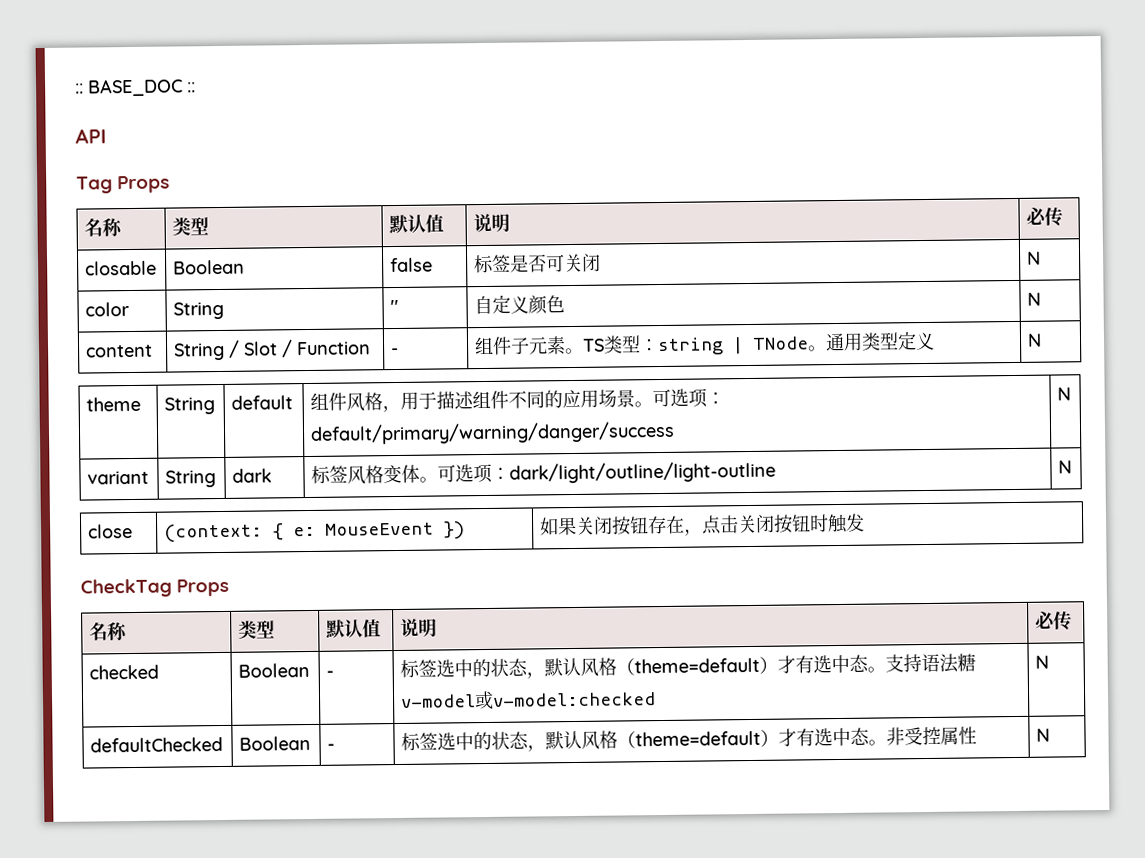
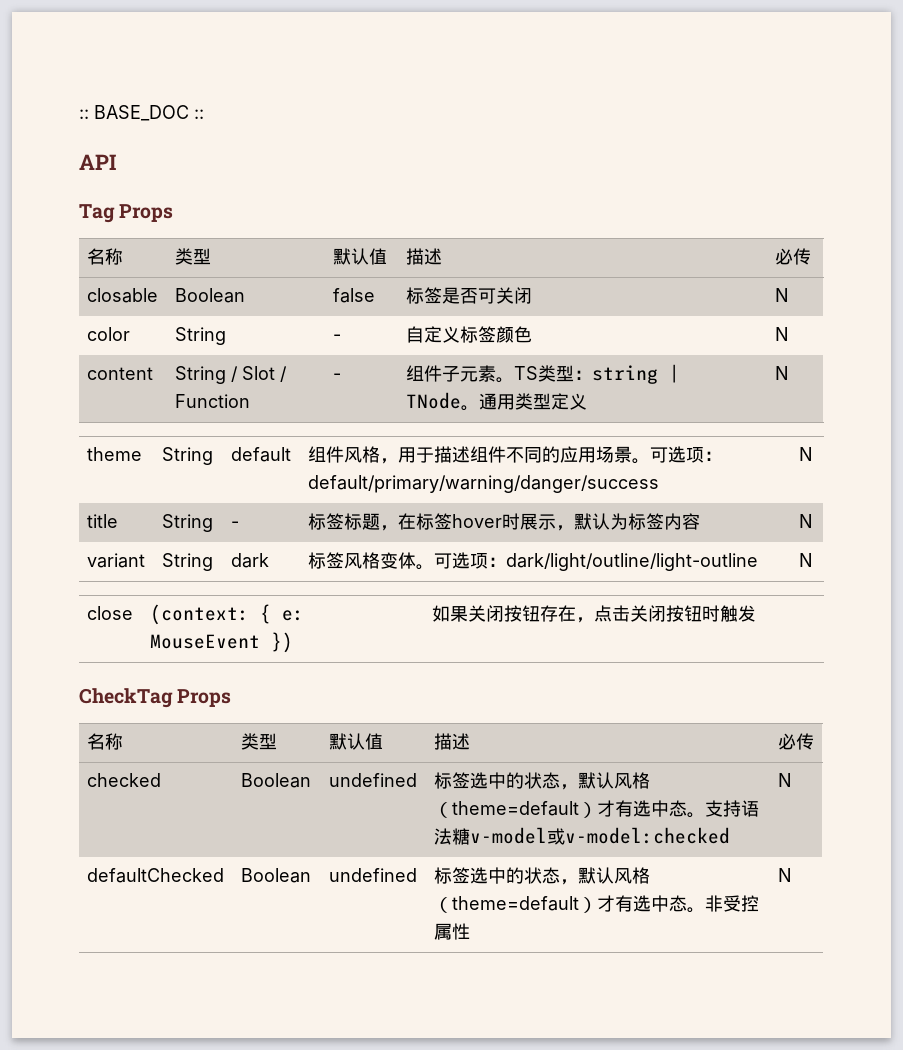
  Tag Props
- 名称 | 类型 | 默认值 | 说明 | 必传
+ 名称 | 类型 | 默认值 | 描述 | 必传
- color | String | '' | 自定义颜色 | N
+ color | String | - | 自定义标签颜色 | N
+ title | String | - | 标签标题，在标签hover时展示，默认为标签内容 | N
  CheckTag Props
- 名称 | 类型 | 默认值 | 说明 | 必传
+ 名称 | 类型 | 默认值 | 描述 | 必传
- checked | Boolean | - | 标签选中的状态，默认风格（theme=default）才有选中态。支持语法糖v-model或v-model:checked | N
+ checked | Boolean | undefined | 标签选中的状态，默认风格（theme=default）才有选中态。支持语法糖v-model或v-model:checked | N
- defaultChecked | Boolean | - | 标签选中的状态，默认风格（theme=default）才有选中态。非受控属性 | N
+ defaultChecked | Boolean | undefined | 标签选中的状态，默认风格（theme=default）才有选中态。非受控属性 | N

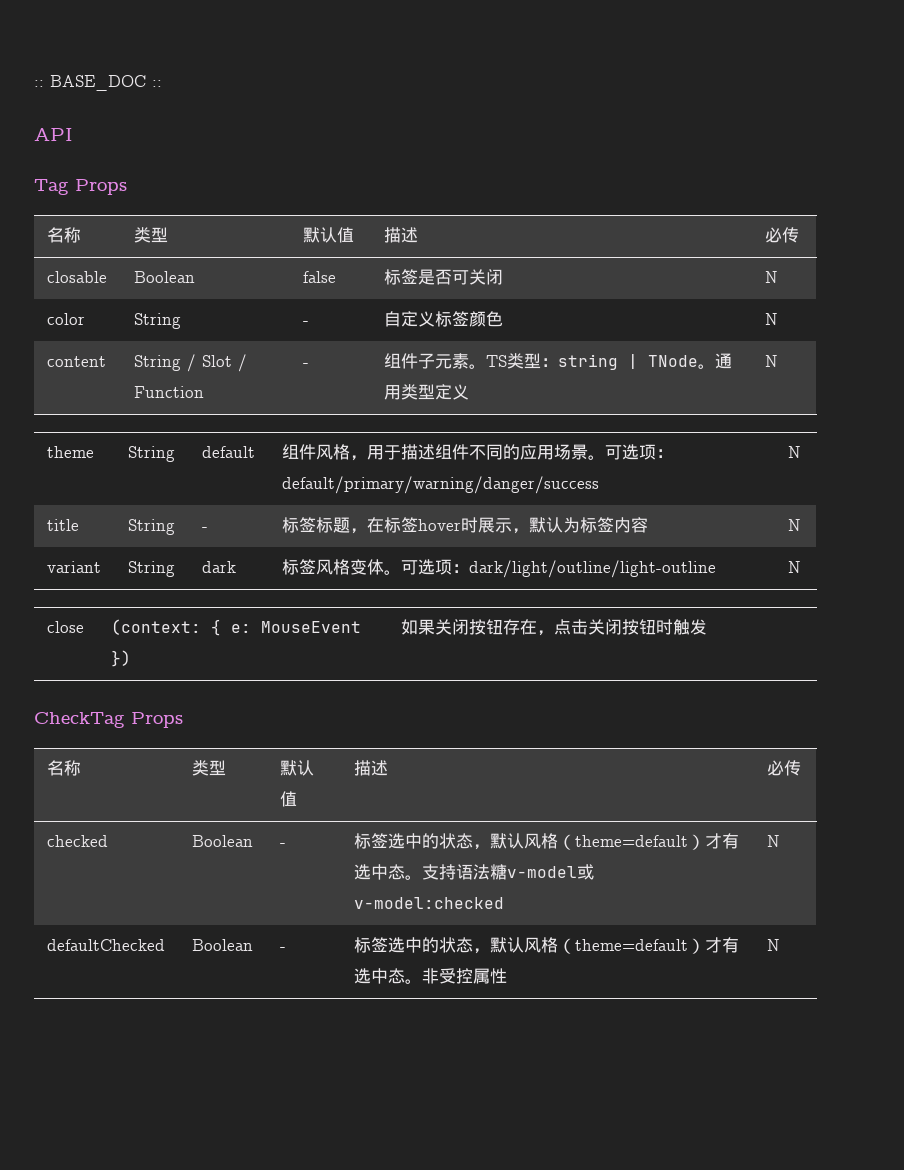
- checked | Boolean | undefined | 标签选中的状态，默认风格（theme=default）才有选中态。支持语法糖v-model或v-model:checked | N
+ checked | Boolean | - | 标签选中的状态，默认风格（theme=default）才有选中态。支持语法糖v-model或v-model:checked | N
- defaultChecked | Boolean | undefined | 标签选中的状态，默认风格（theme=default）才有选中态。非受控属性 | N
+ defaultChecked | Boolean | - | 标签选中的状态，默认风格（theme=default）才有选中态。非受控属性 | N

